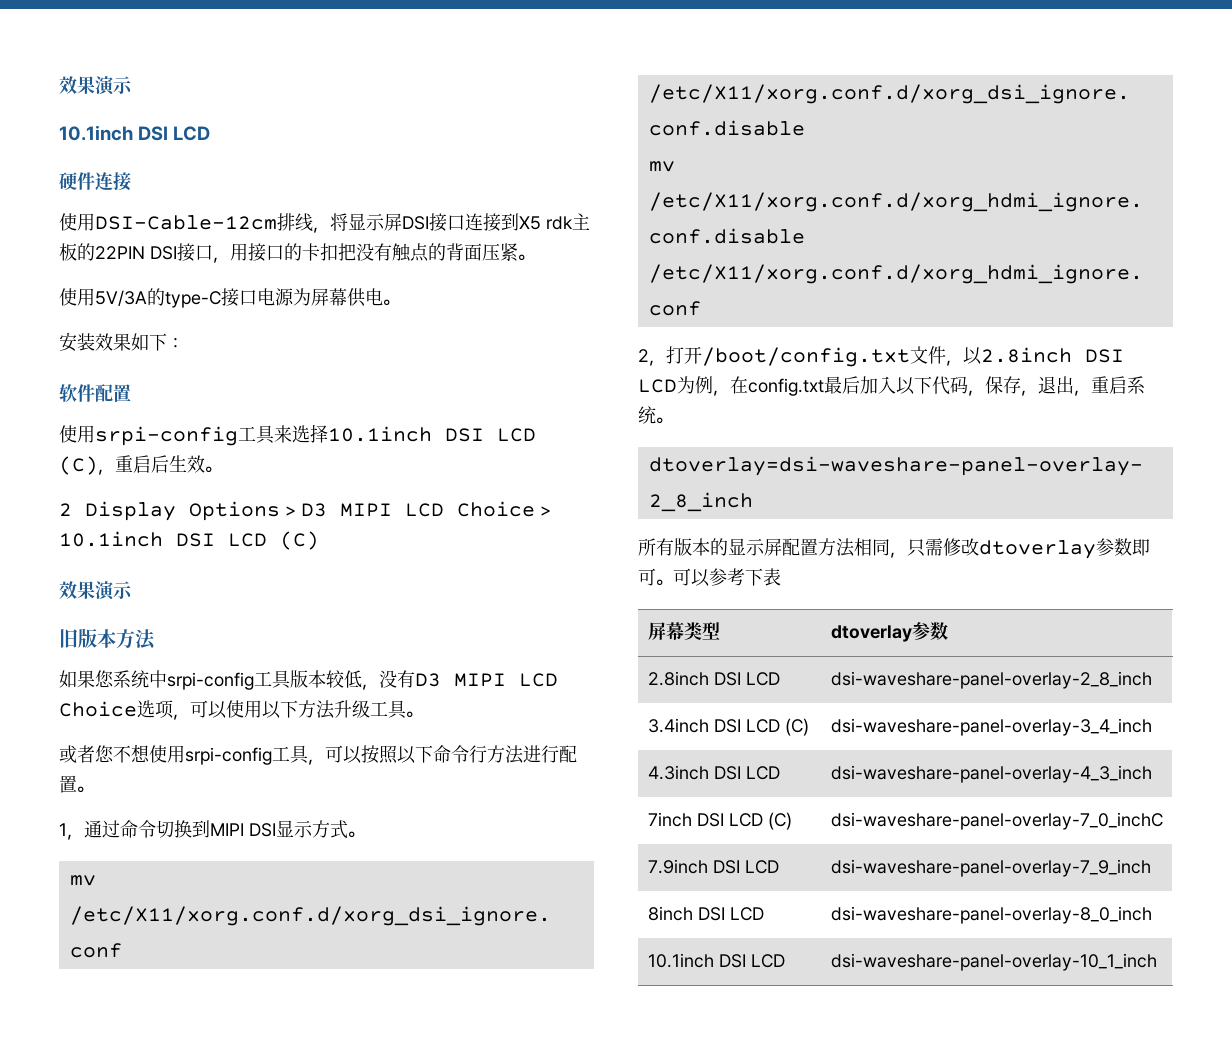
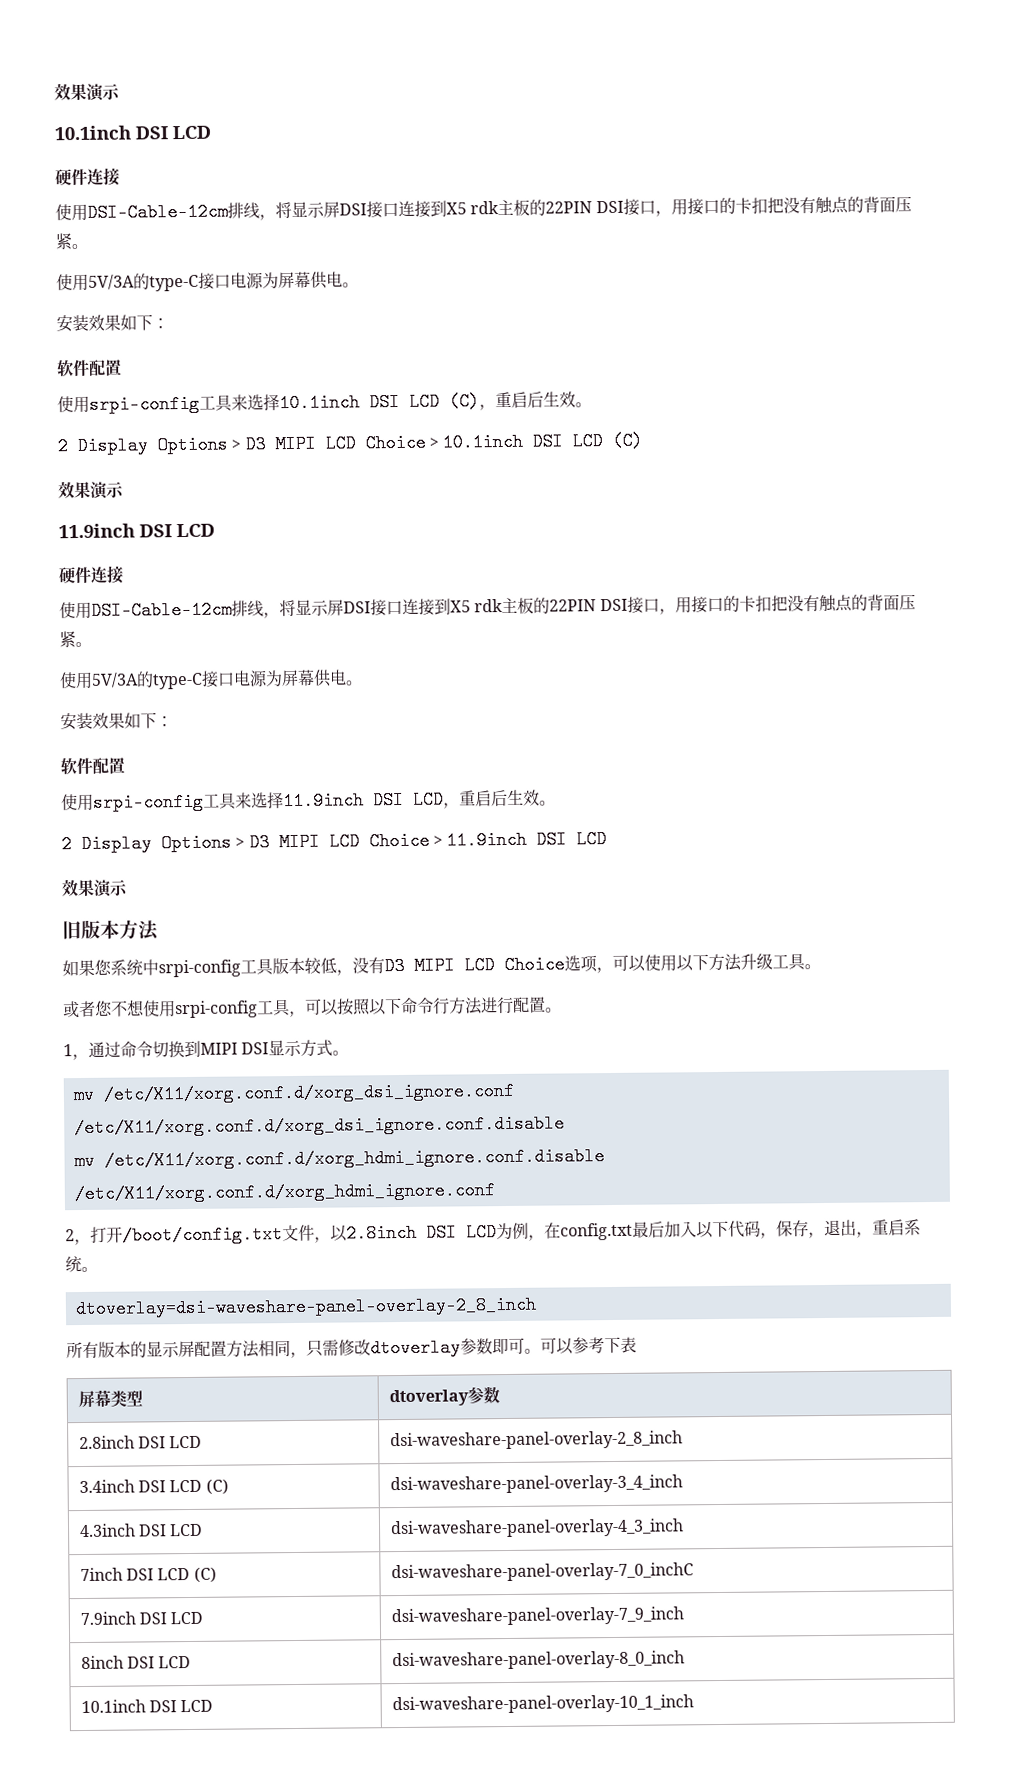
  2 Display Options > D3 MIPI LCD Choice > 10.1inch DSI LCD (C)
+ 效果演示
+ 11.9inch DSI LCD
+ 硬件连接
+ 使用DSI-Cable-12cm排线，将显示屏DSI接口连接到X5 rdk主板的22PIN DSI接口，用接口的卡扣把没有触点的背面压紧。
+ 使用5V/3A的type-C接口电源为屏幕供电。
+ 安装效果如下：
+ 软件配置
+ 使用srpi-config工具来选择11.9inch DSI LCD，重启后生效。
+ 2 Display Options > D3 MIPI LCD Choice > 11.9inch DSI LCD

